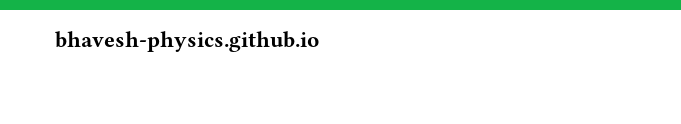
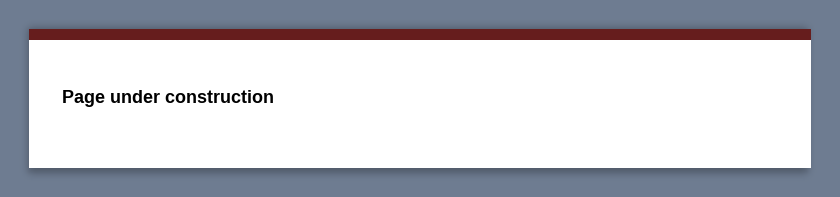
- bhavesh-physics.github.io
+ Page under construction

